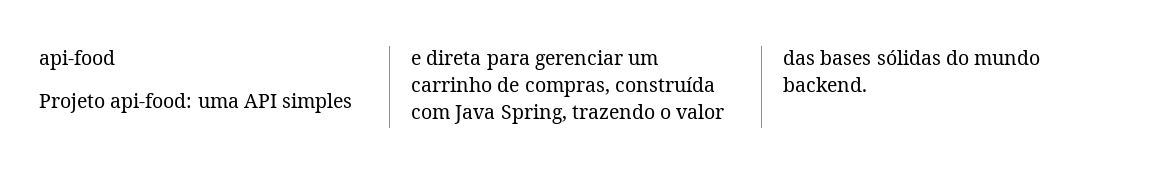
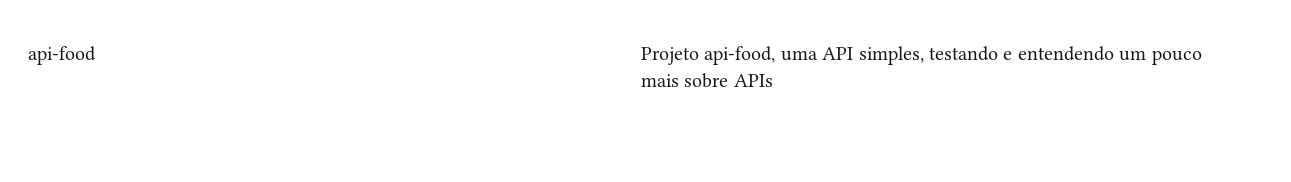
- Projeto api-food: uma API simples e direta para gerenciar um carrinho de compras, construída com Java Spring, trazendo o valor das bases sólidas do mundo backend.
+ Projeto api-food, uma API simples, testando e entendendo um pouco mais sobre APIs

